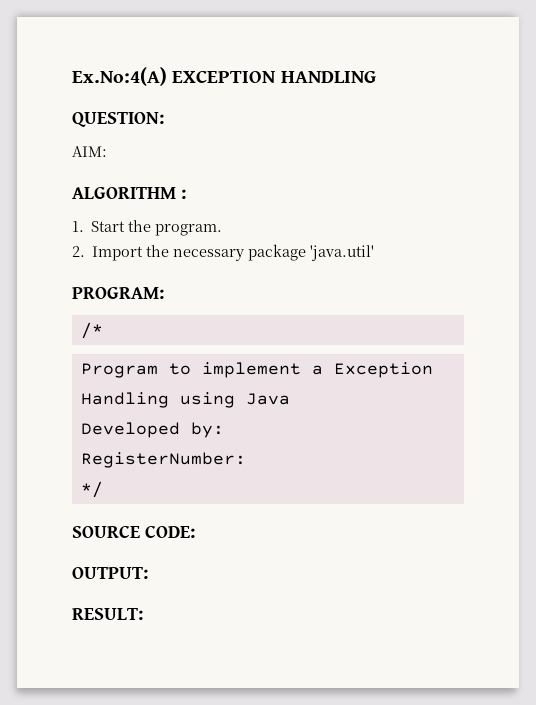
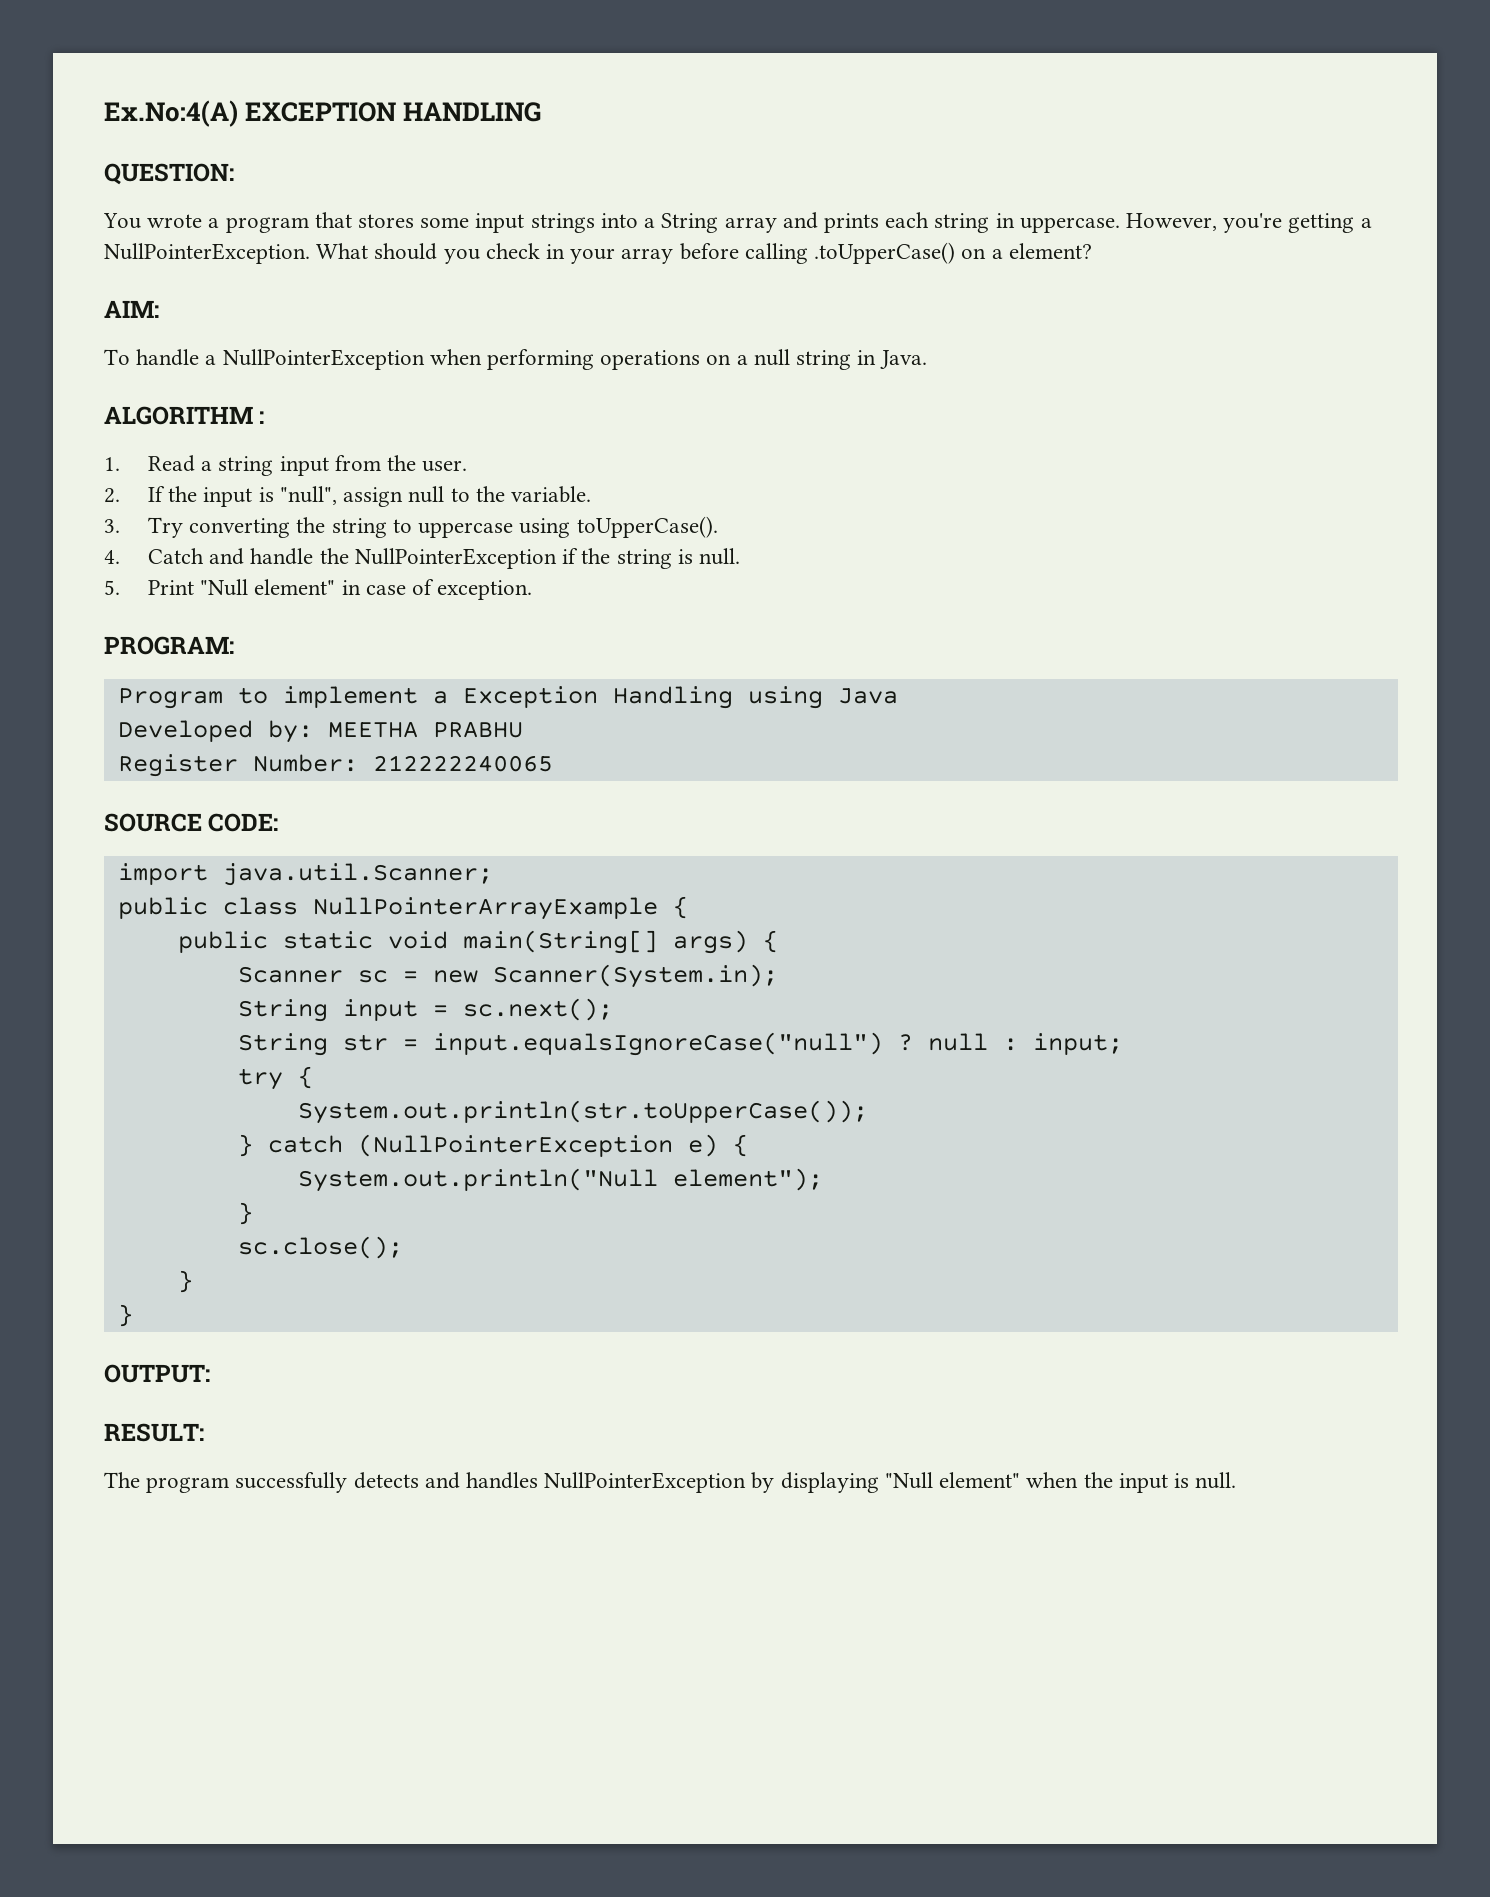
+ You wrote a program that stores some input strings into a String array and prints each string in uppercase. However, you're getting a NullPointerException. What should you check in your array before calling .toUpperCase() on a element?
  AIM:
+ To handle a NullPointerException when performing operations on a null string in Java.
  ALGORITHM :
- 1. Start the program.
- 2. Import the necessary package 'java.util'
+ 1. Read a string input from the user.
+ 2. If the input is "null", assign null to the variable.
+ 3. Try converting the string to uppercase using toUpperCase().
+ 4. Catch and handle the NullPointerException if the string is null.
+ 5. Print "Null element" in case of exception.
- /*
- Developed by:
- RegisterNumber:
- */
+ Developed by: MEETHA PRABHU
+ Register Number: 212222240065
  SOURCE CODE:
+ import java.util.Scanner;
+ public class NullPointerArrayExample {
+ public static void main(String[] args) {
+ Scanner sc = new Scanner(System.in);
+ String input = sc.next();
+ String str = input.equalsIgnoreCase("null") ? null : input;
+ try {
+ System.out.println(str.toUpperCase());
+ } catch (NullPointerException e) {
+ System.out.println("Null element");
+ }
+ sc.close();
+ }
+ }
  OUTPUT:
  RESULT:
+ The program successfully detects and handles NullPointerException by displaying "Null element" when the input is null.

